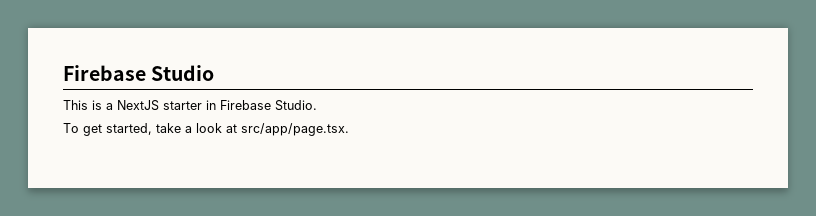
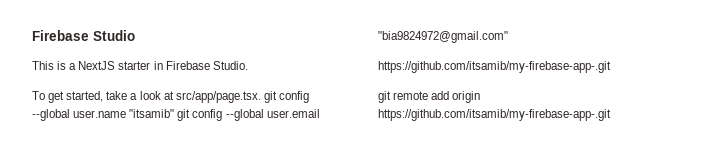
- To get started, take a look at src/app/page.tsx.
+ To get started, take a look at src/app/page.tsx. git config --global user.name "itsamib" git config --global user.email "bia9824972@gmail.com"
+ https://github.com/itsamib/my-firebase-app-.git
+ git remote add origin https://github.com/itsamib/my-firebase-app-.git

